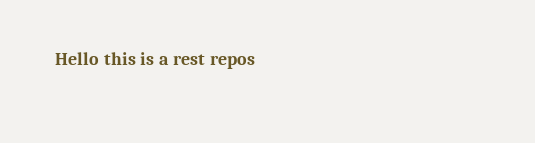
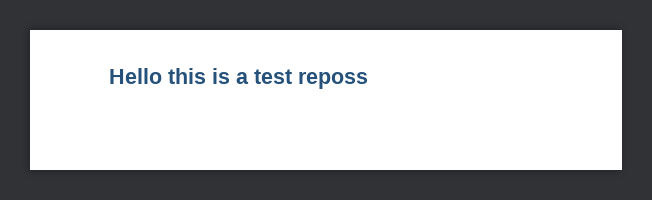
- Hello this is a rest repos
+ Hello this is a test reposs

